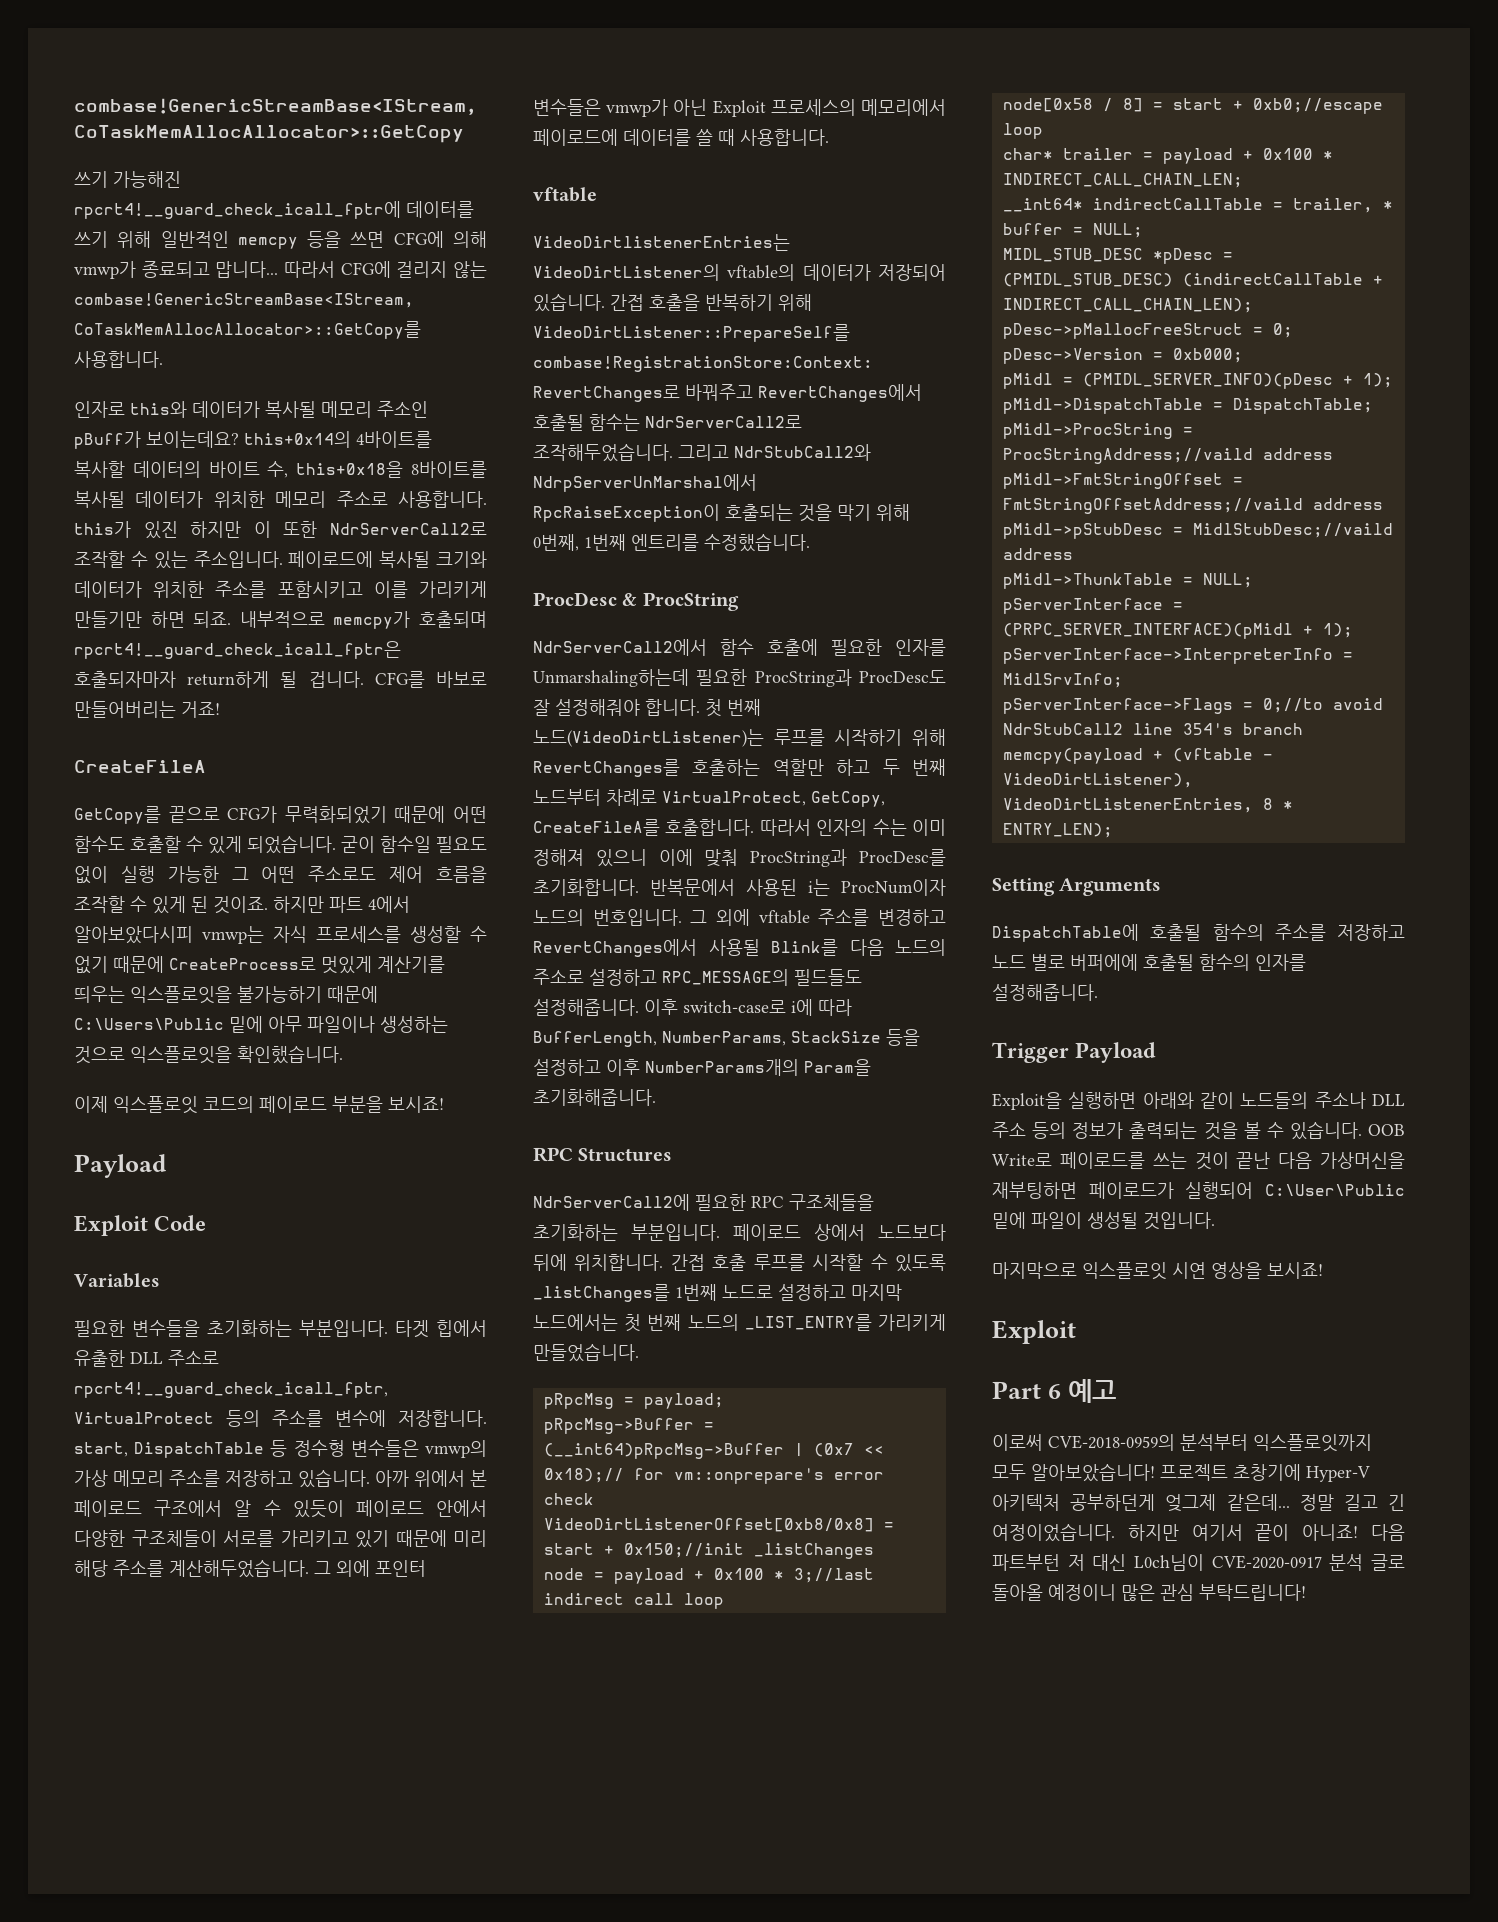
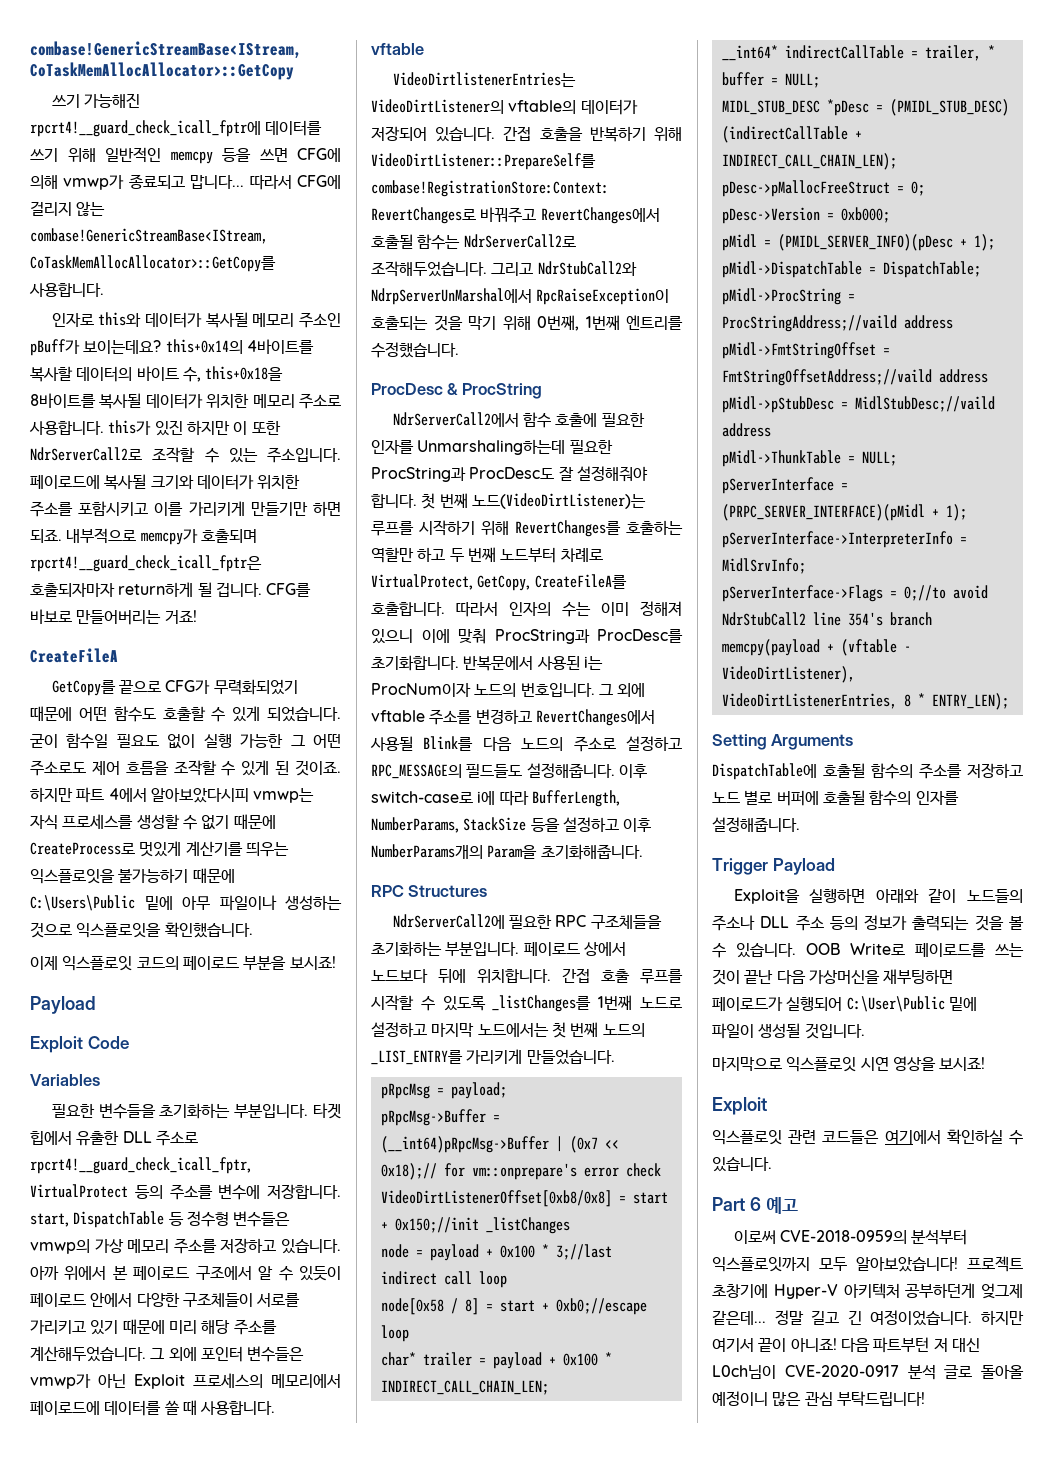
- DispatchTable에 호출될 함수의 주소를 저장하고 노드 별로 버퍼에에 호출될 함수의 인자를 설정해줍니다.
+ DispatchTable에 호출될 함수의 주소를 저장하고 노드 별로 버퍼에 호출될 함수의 인자를 설정해줍니다.
+ 익스플로잇 관련 코드들은 여기에서 확인하실 수 있습니다.

